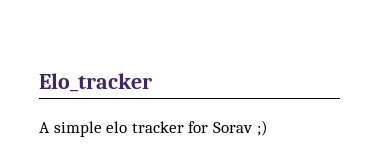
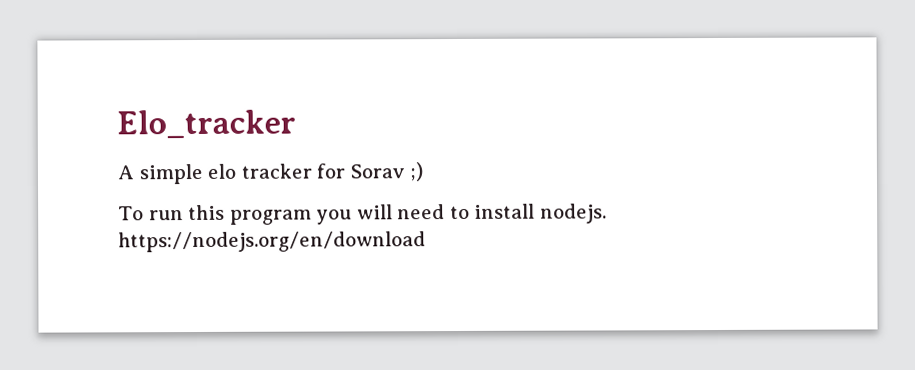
+ To run this program you will need to install nodejs. https://nodejs.org/en/download

